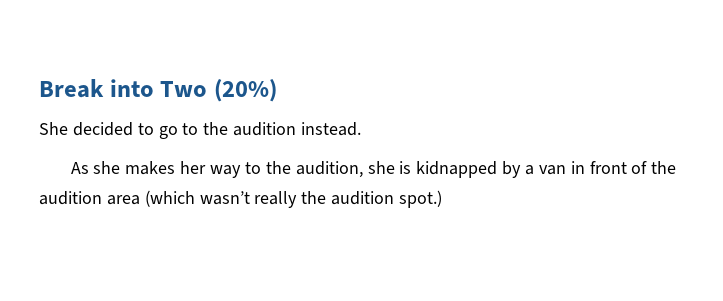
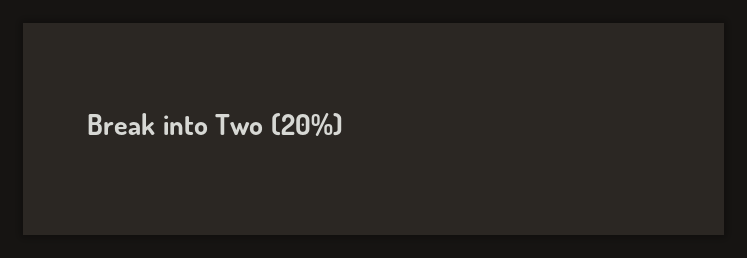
- She decided to go to the audition instead.
- As she makes her way to the audition, she is kidnapped by a van in front of the audition area (which wasn’t really the audition spot.)

